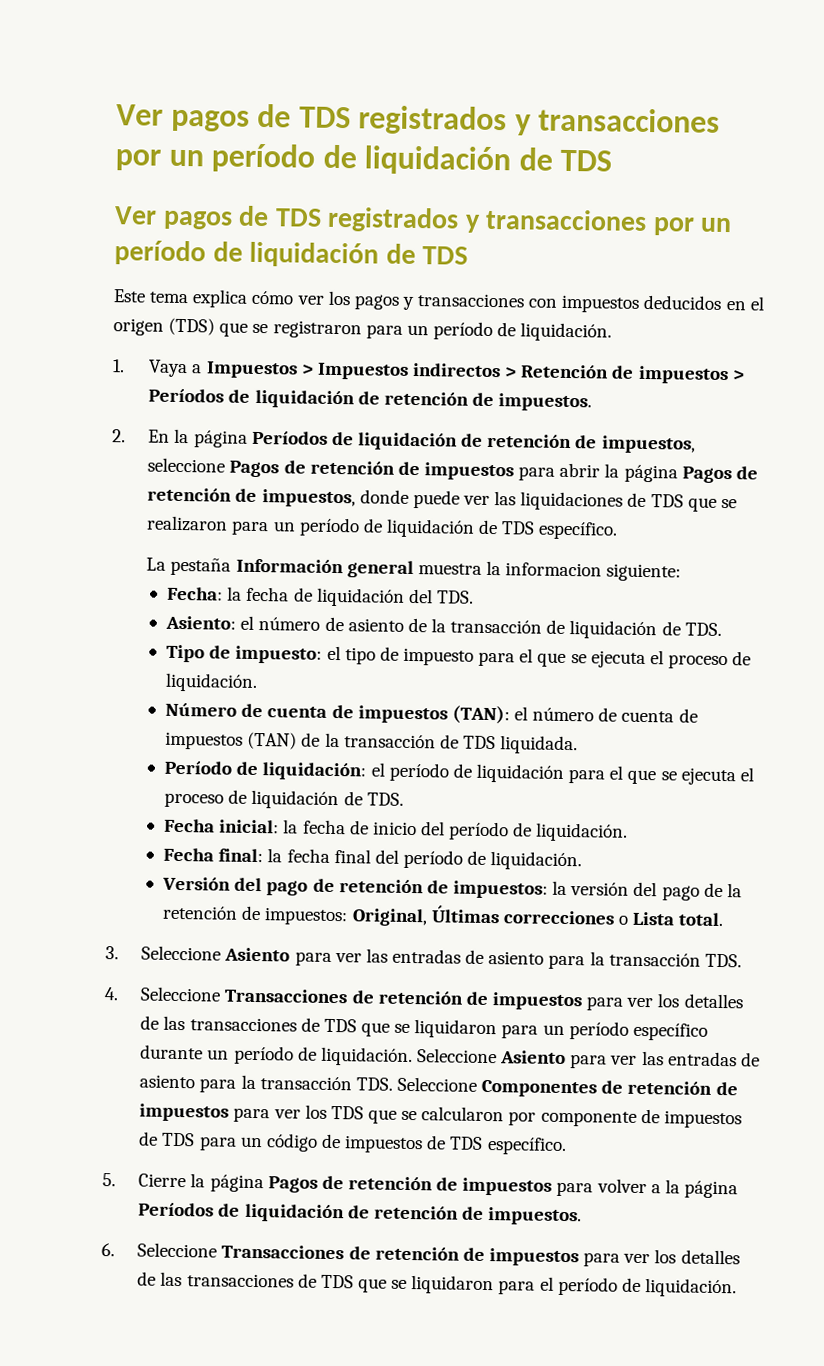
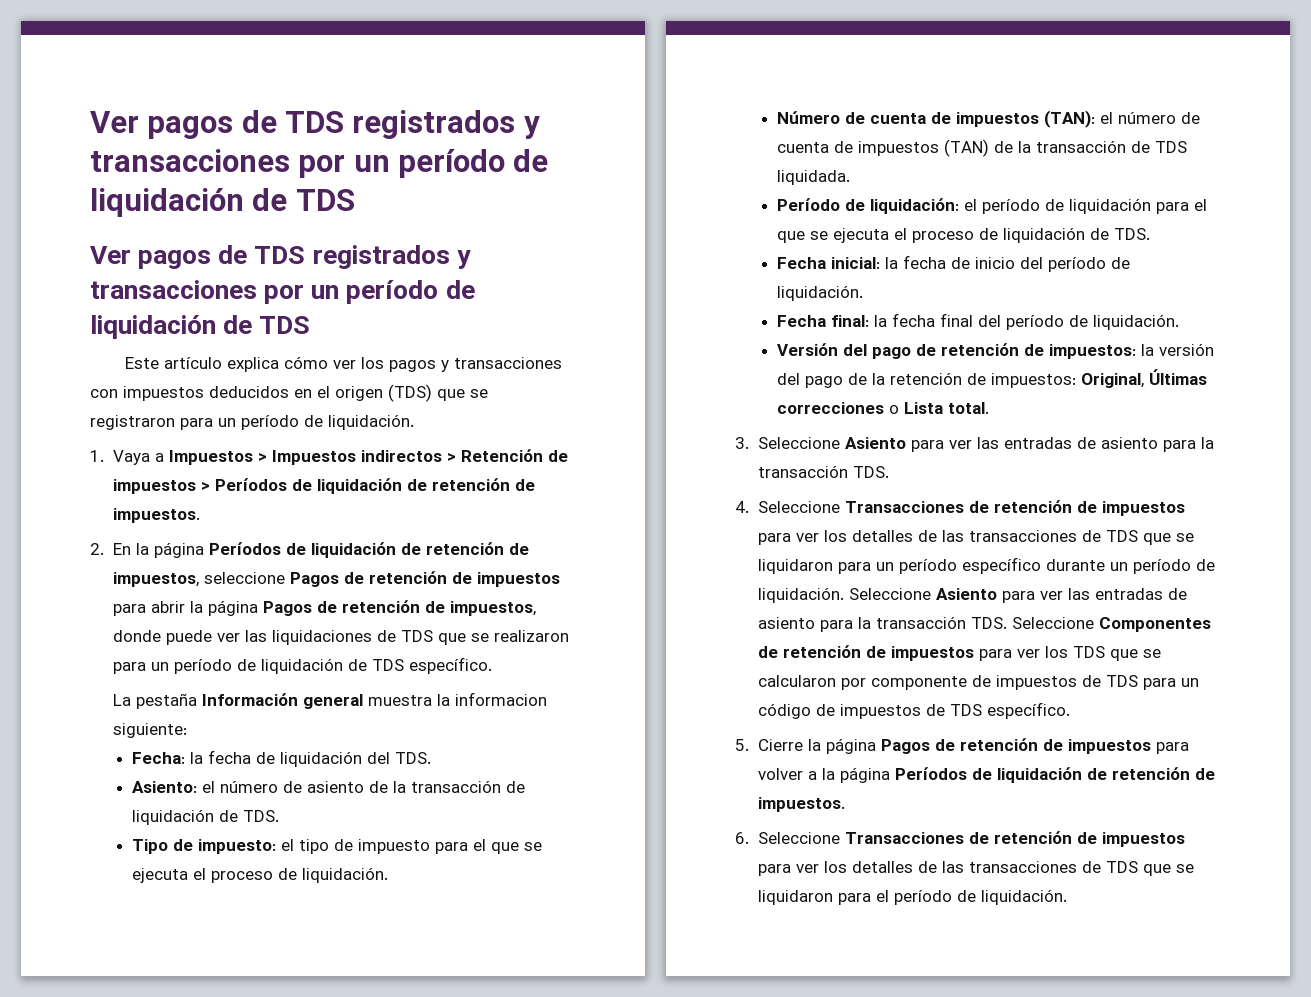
- Este tema explica cómo ver los pagos y transacciones con impuestos deducidos en el origen (TDS) que se registraron para un período de liquidación.
+ Este artículo explica cómo ver los pagos y transacciones con impuestos deducidos en el origen (TDS) que se registraron para un período de liquidación.

